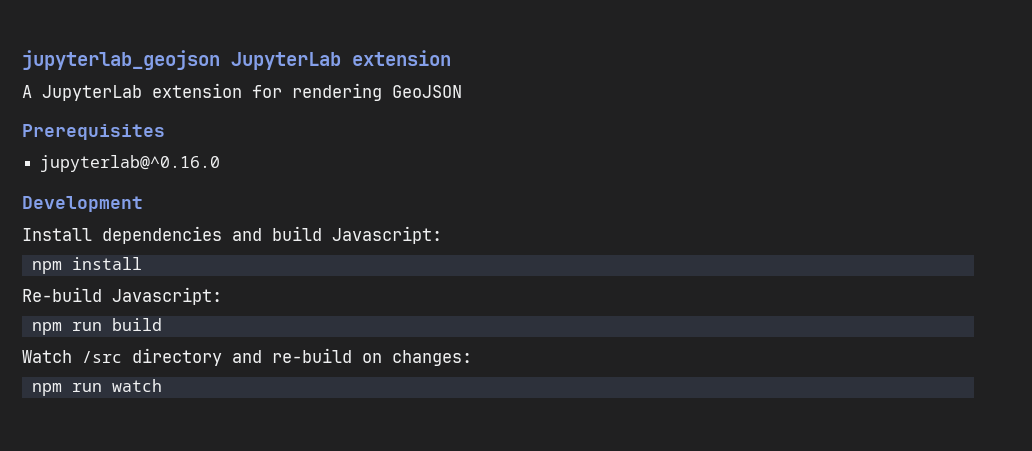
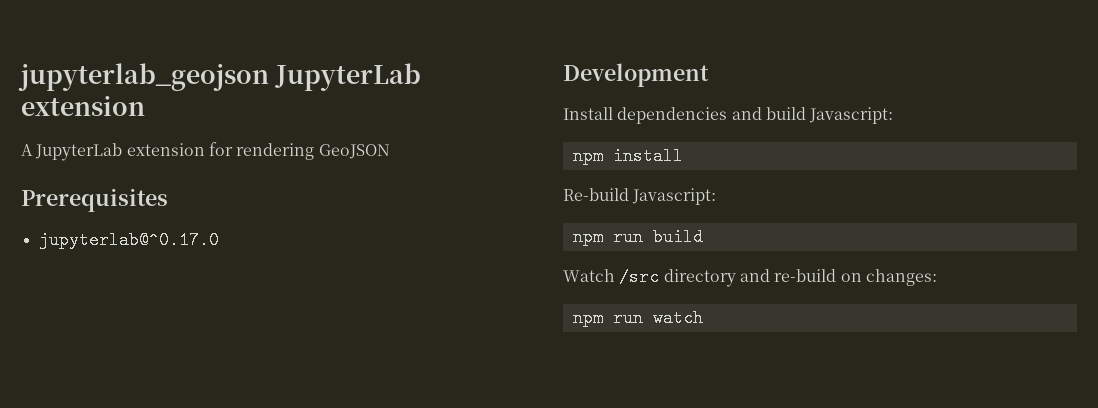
- jupyterlab@^0.16.0
+ jupyterlab@^0.17.0

